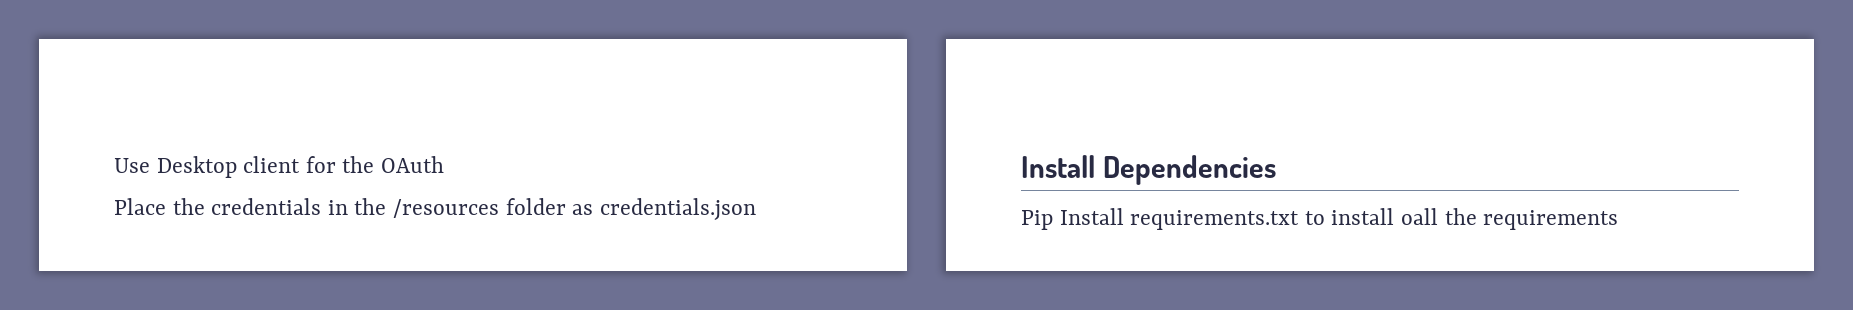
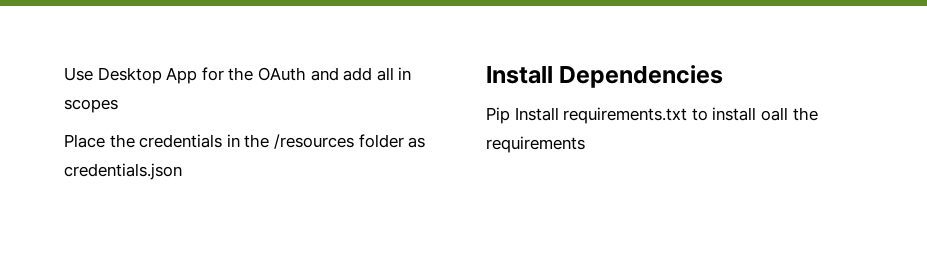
- Use Desktop client for the OAuth
+ Use Desktop App for the OAuth and add all in scopes

